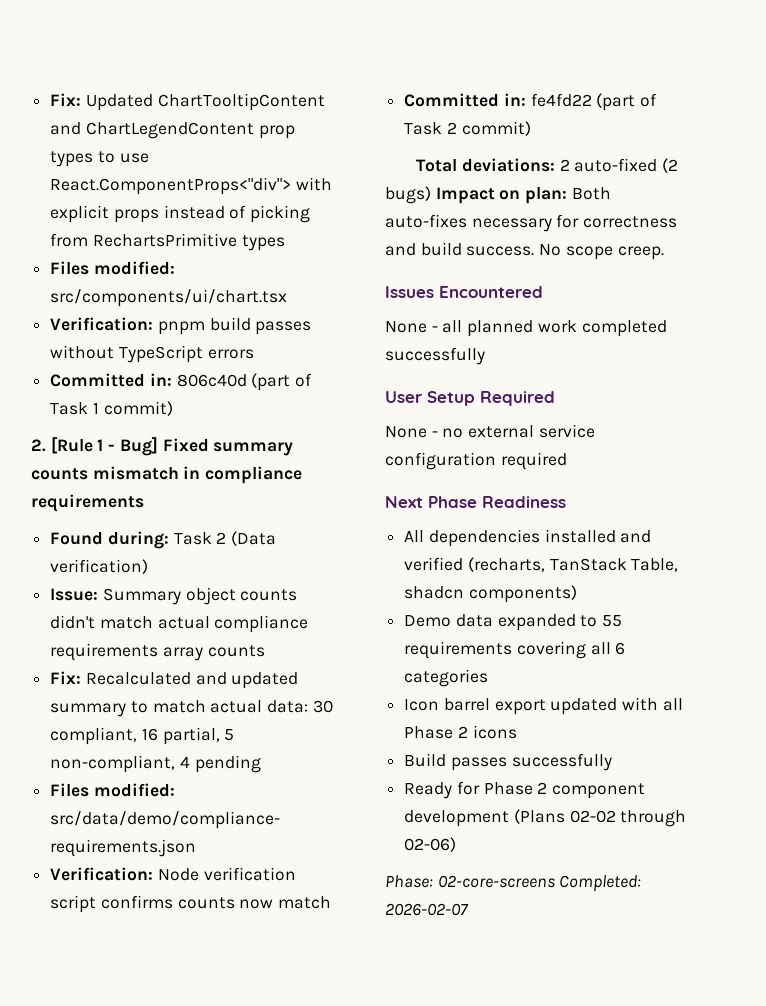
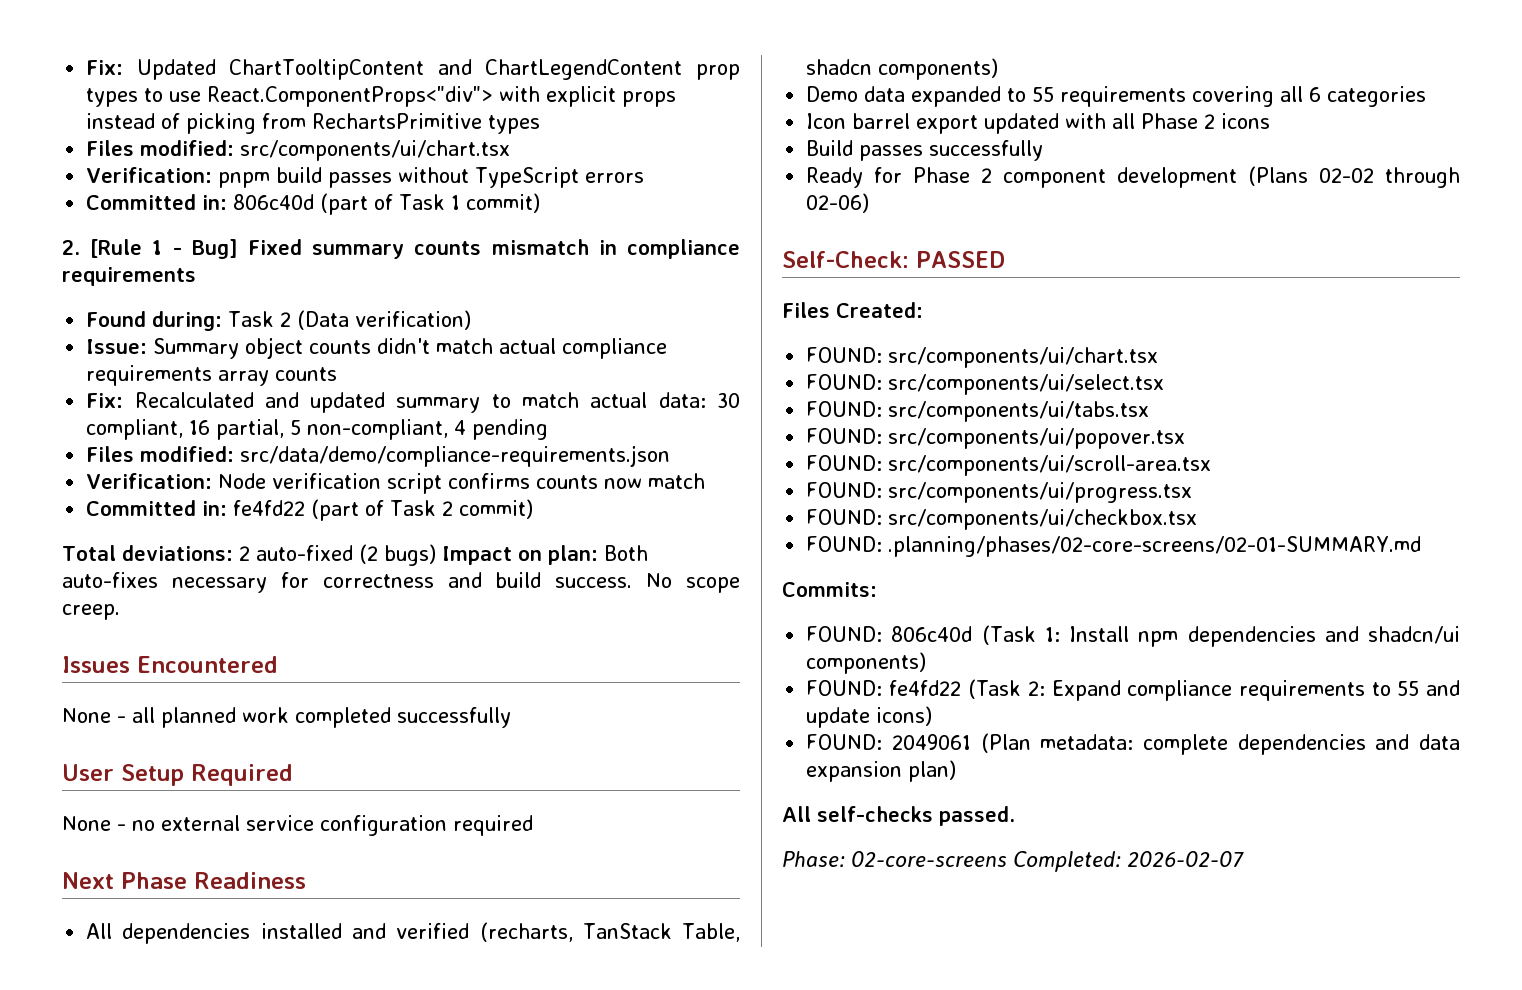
+ Self-Check: PASSED
+ Files Created:
+ FOUND: src/components/ui/chart.tsx
+ FOUND: src/components/ui/select.tsx
+ FOUND: src/components/ui/tabs.tsx
+ FOUND: src/components/ui/popover.tsx
+ FOUND: src/components/ui/scroll-area.tsx
+ FOUND: src/components/ui/progress.tsx
+ FOUND: src/components/ui/checkbox.tsx
+ FOUND: .planning/phases/02-core-screens/02-01-SUMMARY.md
+ Commits:
+ FOUND: 806c40d (Task 1: Install npm dependencies and shadcn/ui components)
+ FOUND: fe4fd22 (Task 2: Expand compliance requirements to 55 and update icons)
+ FOUND: 2049061 (Plan metadata: complete dependencies and data expansion plan)
+ All self-checks passed.

